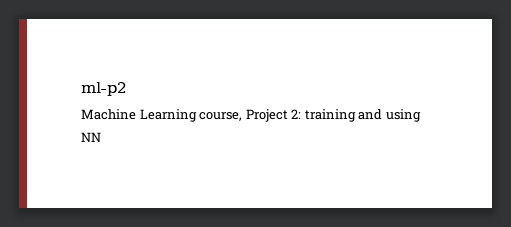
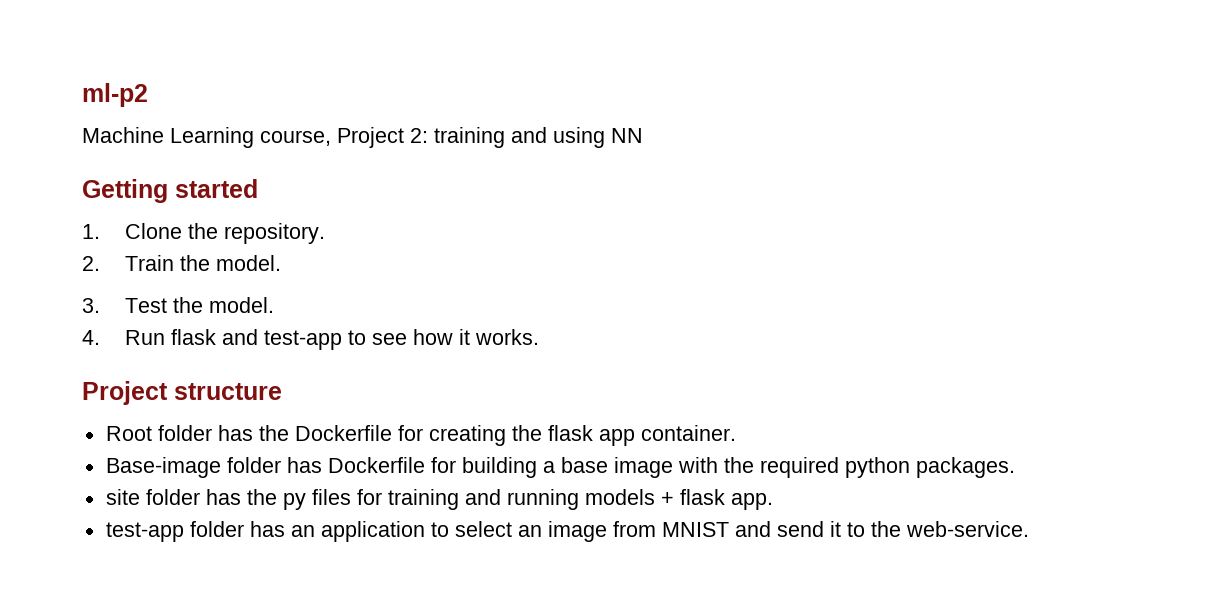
+ Getting started
+ 1. Clone the repository.
+ 2. Train the model.
+ 3. Test the model.
+ 4. Run flask and test-app to see how it works.
+ Project structure
+ Root folder has the Dockerfile for creating the flask app container.
+ Base-image folder has Dockerfile for building a base image with the required python packages.
+ site folder has the py files for training and running models + flask app.
+ test-app folder has an application to select an image from MNIST and send it to the web-service.

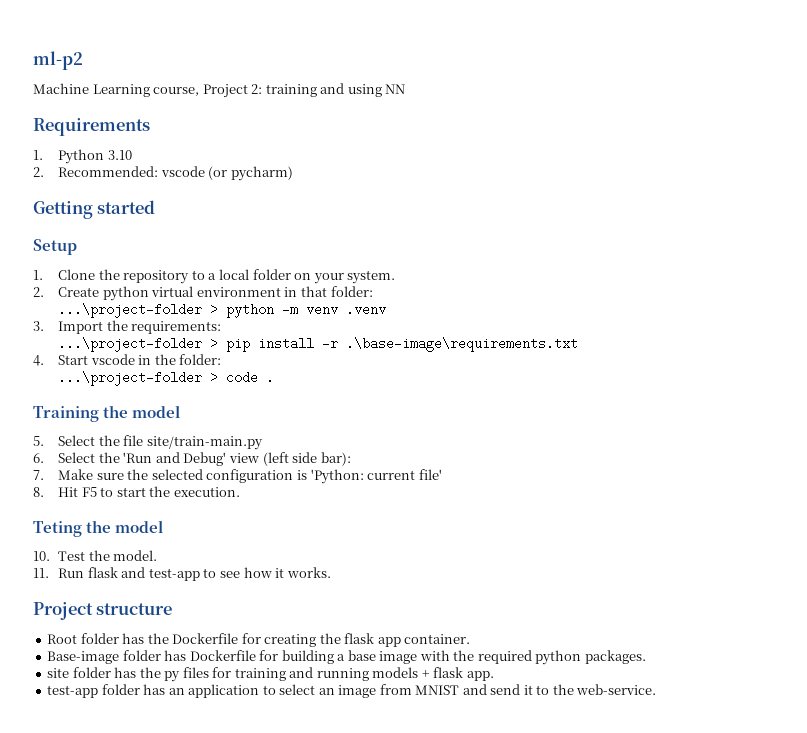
+ Requirements
+ 1. Python 3.10
+ 2. Recommended: vscode (or pycharm)
+ Setup
- 1. Clone the repository.
- 2. Train the model.
- 3. Test the model.
+ 1. Clone the repository to a local folder on your system.
+ 2. Create python virtual environment in that folder:
+ ...\project-folder > python -m venv .venv
+ 3. Import the requirements:
+ ...\project-folder > pip install -r .\base-image\requirements.txt
+ 4. Start vscode in the folder:
+ ...\project-folder > code .
+ Training the model
+ 5. Select the file site/train-main.py
+ 6. Select the 'Run and Debug' view (left side bar):
+ 7. Make sure the selected configuration is 'Python: current file'
+ 8. Hit F5 to start the execution.
+ Teting the model
+ 10. Test the model.
- 4. Run flask and test-app to see how it works.
+ 11. Run flask and test-app to see how it works.

